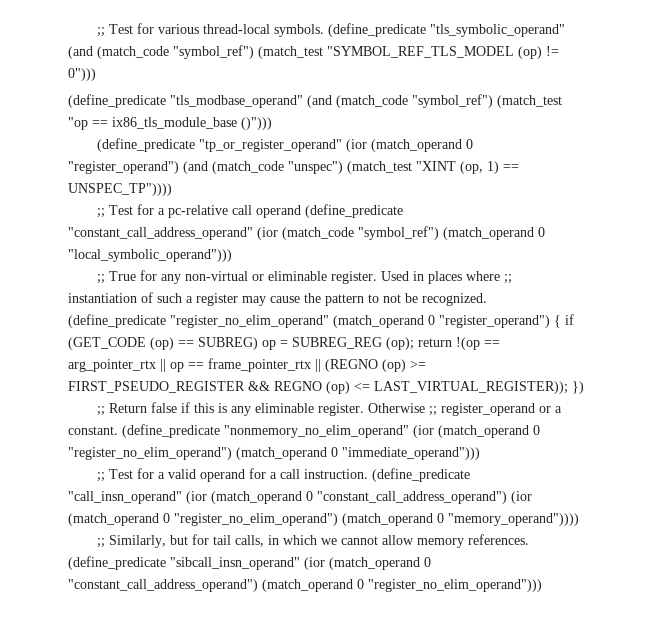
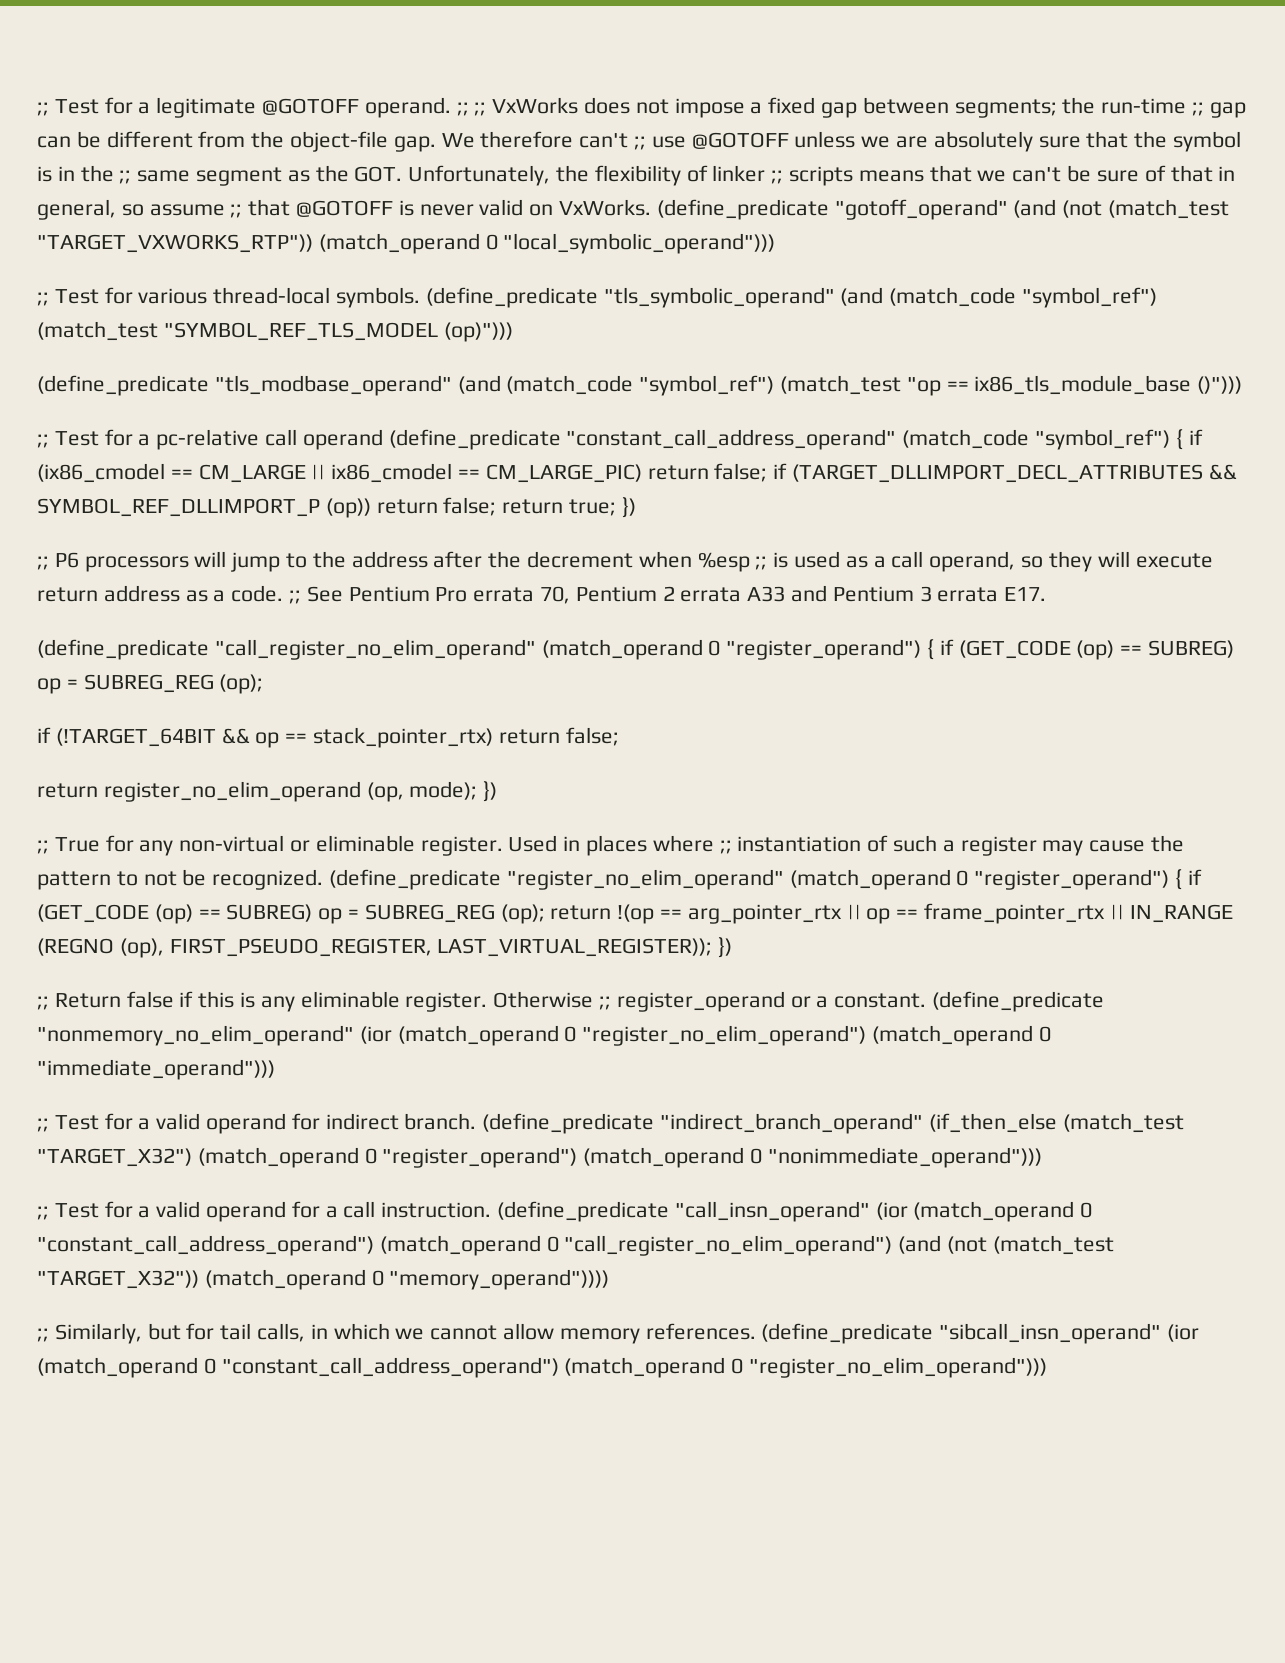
+ ;; Test for a legitimate @GOTOFF operand. ;; ;; VxWorks does not impose a fixed gap between segments; the run-time ;; gap can be different from the object-file gap. We therefore can't ;; use @GOTOFF unless we are absolutely sure that the symbol is in the ;; same segment as the GOT. Unfortunately, the flexibility of linker ;; scripts means that we can't be sure of that in general, so assume ;; that @GOTOFF is never valid on VxWorks. (define_predicate "gotoff_operand" (and (not (match_test "TARGET_VXWORKS_RTP")) (match_operand 0 "local_symbolic_operand")))
- (define_predicate "tls_symbolic_operand" (and (match_code "symbol_ref") (match_test "SYMBOL_REF_TLS_MODEL (op) != 0")))
+ (define_predicate "tls_symbolic_operand" (and (match_code "symbol_ref") (match_test "SYMBOL_REF_TLS_MODEL (op)")))
- (define_predicate "tp_or_register_operand" (ior (match_operand 0 "register_operand") (and (match_code "unspec") (match_test "XINT (op, 1) == UNSPEC_TP"))))
- ;; Test for a pc-relative call operand (define_predicate "constant_call_address_operand" (ior (match_code "symbol_ref") (match_operand 0 "local_symbolic_operand")))
+ ;; Test for a pc-relative call operand (define_predicate "constant_call_address_operand" (match_code "symbol_ref") { if (ix86_cmodel == CM_LARGE || ix86_cmodel == CM_LARGE_PIC) return false; if (TARGET_DLLIMPORT_DECL_ATTRIBUTES && SYMBOL_REF_DLLIMPORT_P (op)) return false; return true; })
+ ;; P6 processors will jump to the address after the decrement when %esp ;; is used as a call operand, so they will execute return address as a code. ;; See Pentium Pro errata 70, Pentium 2 errata A33 and Pentium 3 errata E17.
+ (define_predicate "call_register_no_elim_operand" (match_operand 0 "register_operand") { if (GET_CODE (op) == SUBREG) op = SUBREG_REG (op);
+ if (!TARGET_64BIT && op == stack_pointer_rtx) return false;
+ return register_no_elim_operand (op, mode); })
- (define_predicate "register_no_elim_operand" (match_operand 0 "register_operand") { if (GET_CODE (op) == SUBREG) op = SUBREG_REG (op); return !(op == arg_pointer_rtx || op == frame_pointer_rtx || (REGNO (op) >= FIRST_PSEUDO_REGISTER && REGNO (op) <= LAST_VIRTUAL_REGISTER)); })
+ (define_predicate "register_no_elim_operand" (match_operand 0 "register_operand") { if (GET_CODE (op) == SUBREG) op = SUBREG_REG (op); return !(op == arg_pointer_rtx || op == frame_pointer_rtx || IN_RANGE (REGNO (op), FIRST_PSEUDO_REGISTER, LAST_VIRTUAL_REGISTER)); })
+ ;; Test for a valid operand for indirect branch. (define_predicate "indirect_branch_operand" (if_then_else (match_test "TARGET_X32") (match_operand 0 "register_operand") (match_operand 0 "nonimmediate_operand")))
- (define_predicate "call_insn_operand" (ior (match_operand 0 "constant_call_address_operand") (ior (match_operand 0 "register_no_elim_operand") (match_operand 0 "memory_operand"))))
+ (define_predicate "call_insn_operand" (ior (match_operand 0 "constant_call_address_operand") (match_operand 0 "call_register_no_elim_operand") (and (not (match_test "TARGET_X32")) (match_operand 0 "memory_operand"))))

